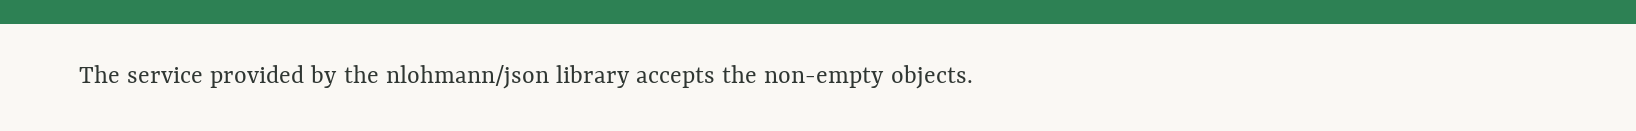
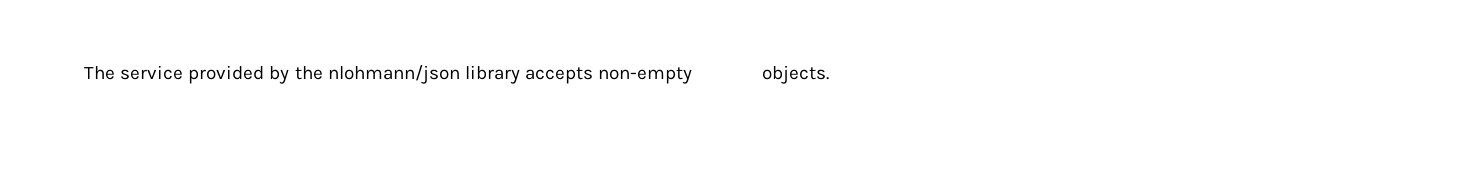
- The service provided by the nlohmann/json library accepts the non-empty objects.
+ The service provided by the nlohmann/json library accepts non-empty objects.

